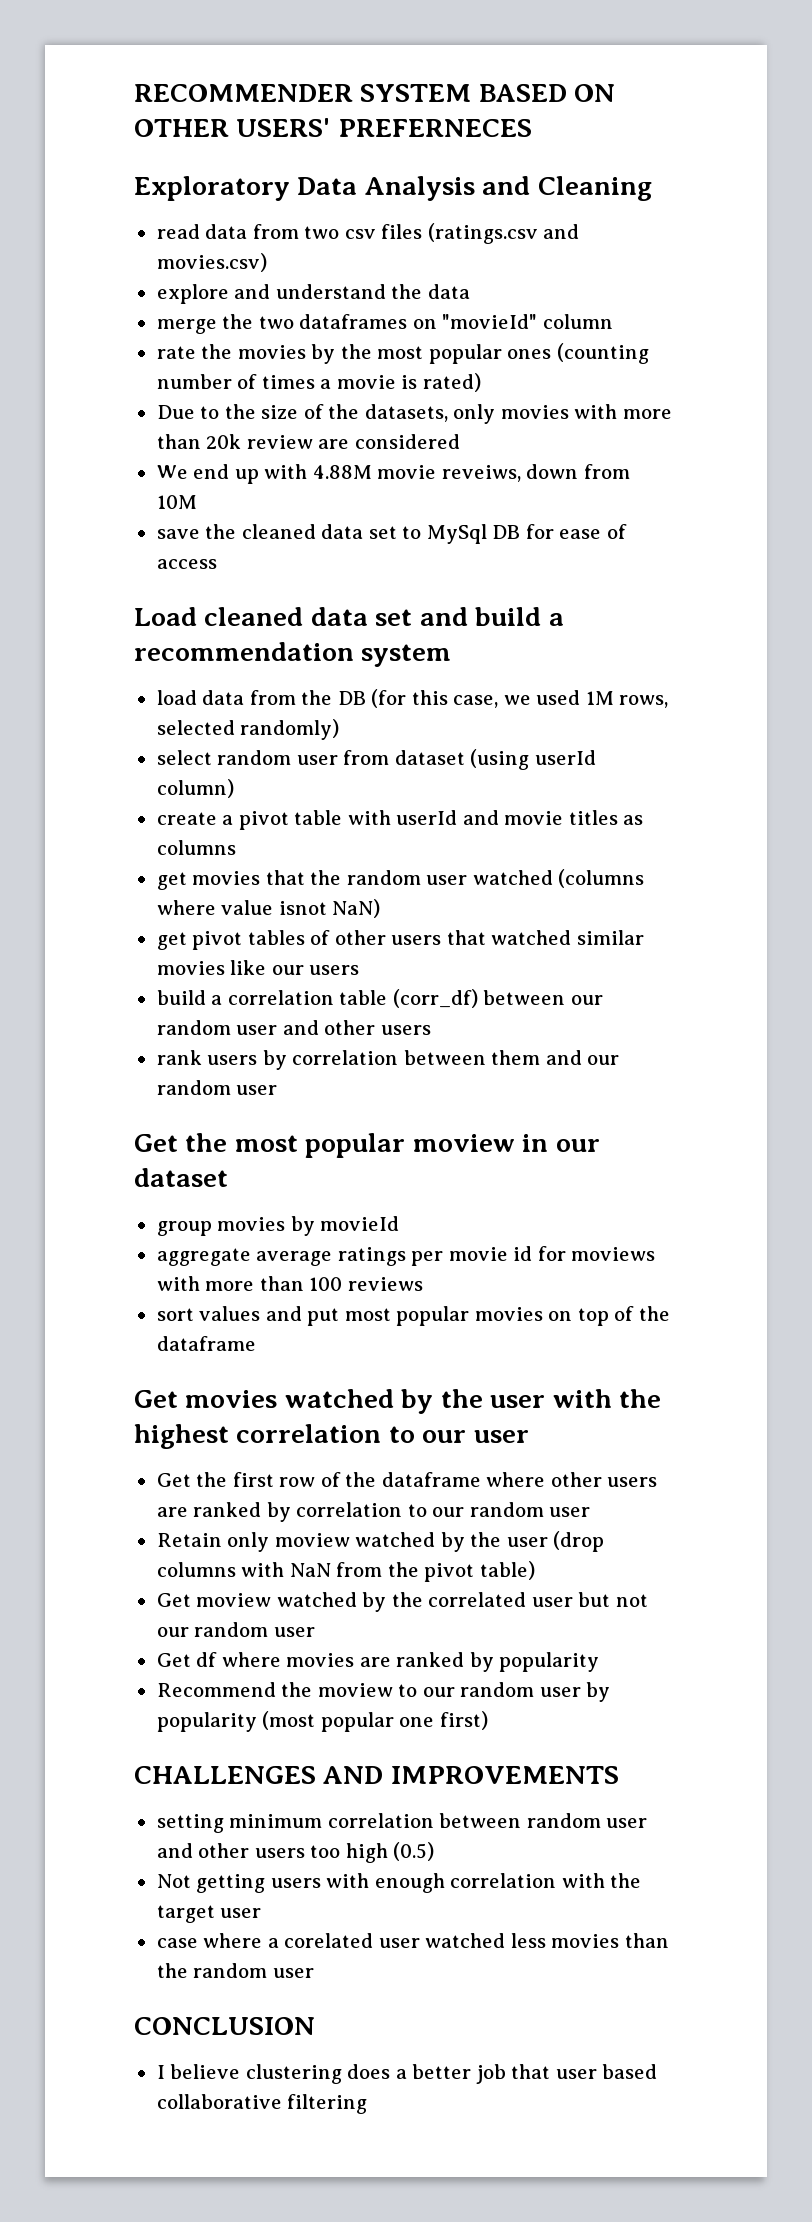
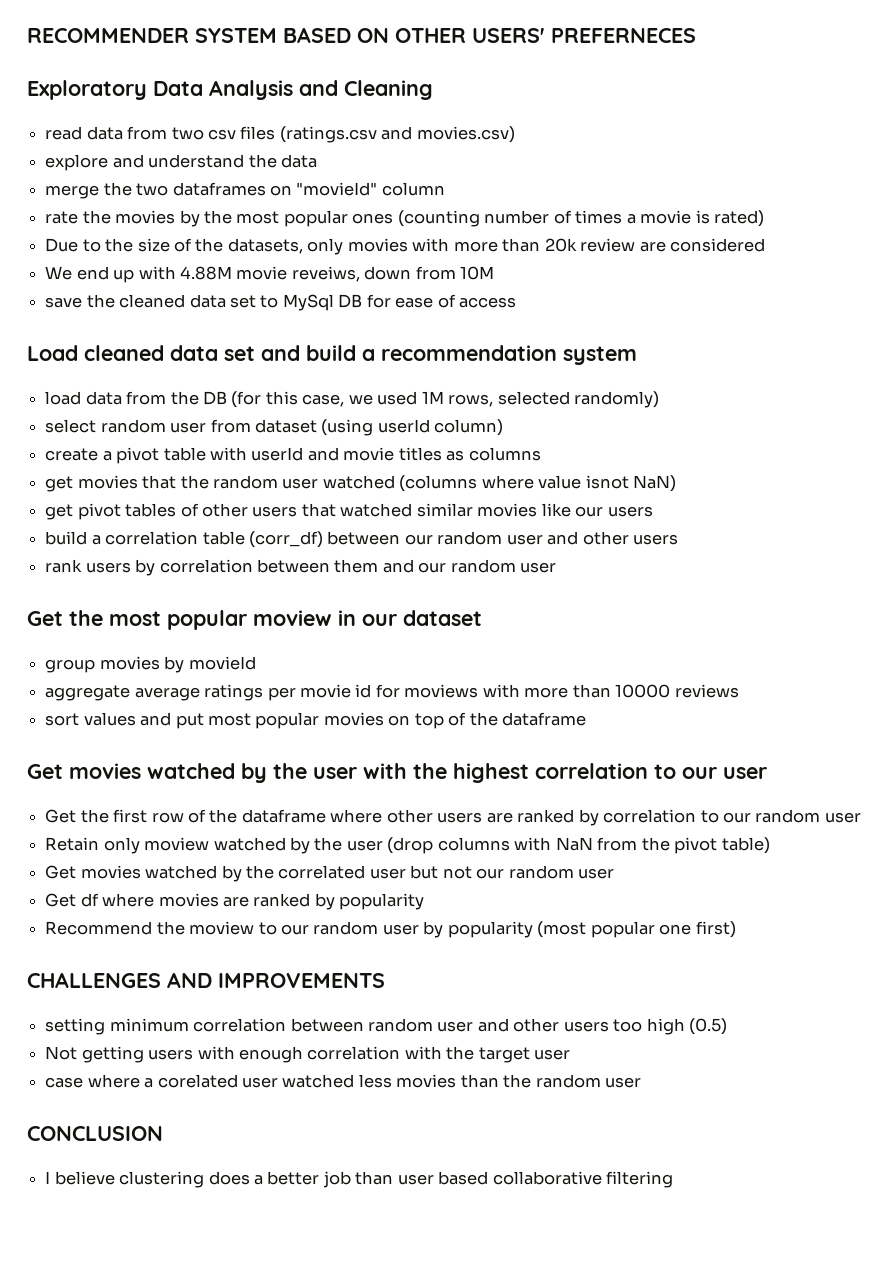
- aggregate average ratings per movie id for moviews with more than 100 reviews
+ aggregate average ratings per movie id for moviews with more than 10000 reviews
- Get moview watched by the correlated user but not our random user
+ Get movies watched by the correlated user but not our random user
- I believe clustering does a better job that user based collaborative filtering
+ I believe clustering does a better job than user based collaborative filtering

